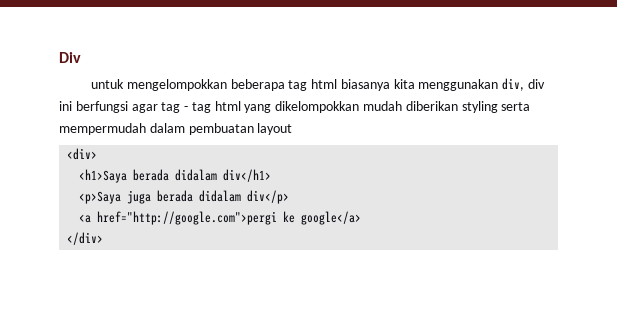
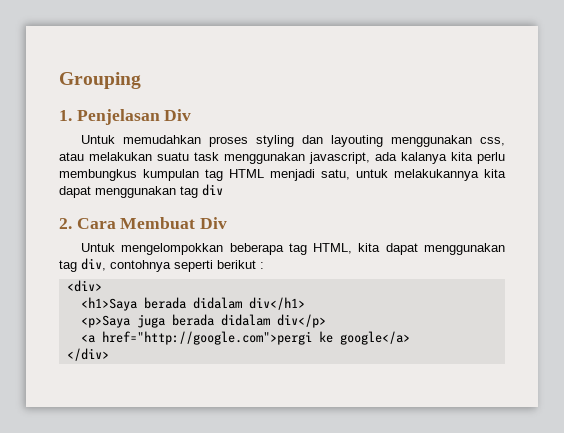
- Div
- untuk mengelompokkan beberapa tag html biasanya kita menggunakan div, div ini berfungsi agar tag - tag html yang dikelompokkan mudah diberikan styling serta mempermudah dalam pembuatan layout
+ Grouping
+ 1. Penjelasan Div
+ Untuk memudahkan proses styling dan layouting menggunakan css, atau melakukan suatu task menggunakan javascript, ada kalanya kita perlu membungkus kumpulan tag HTML menjadi satu, untuk melakukannya kita dapat menggunakan tag div
+ 2. Cara Membuat Div
+ Untuk mengelompokkan beberapa tag HTML, kita dapat menggunakan tag div, contohnya seperti berikut :

